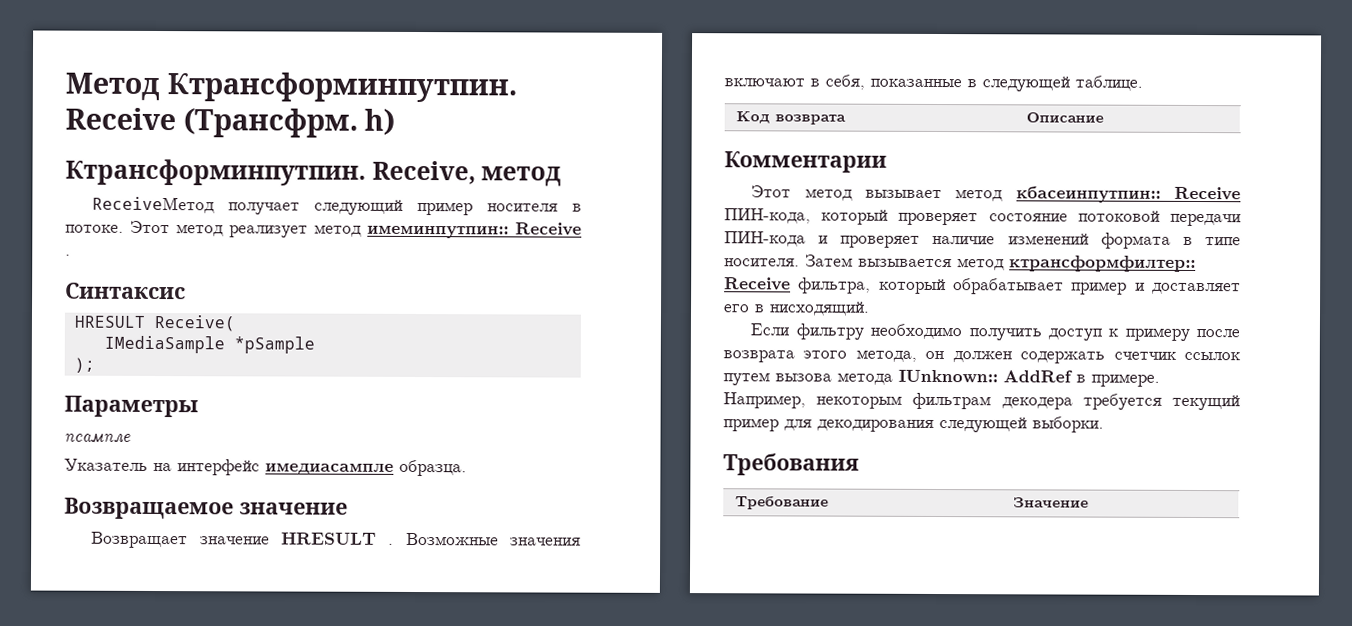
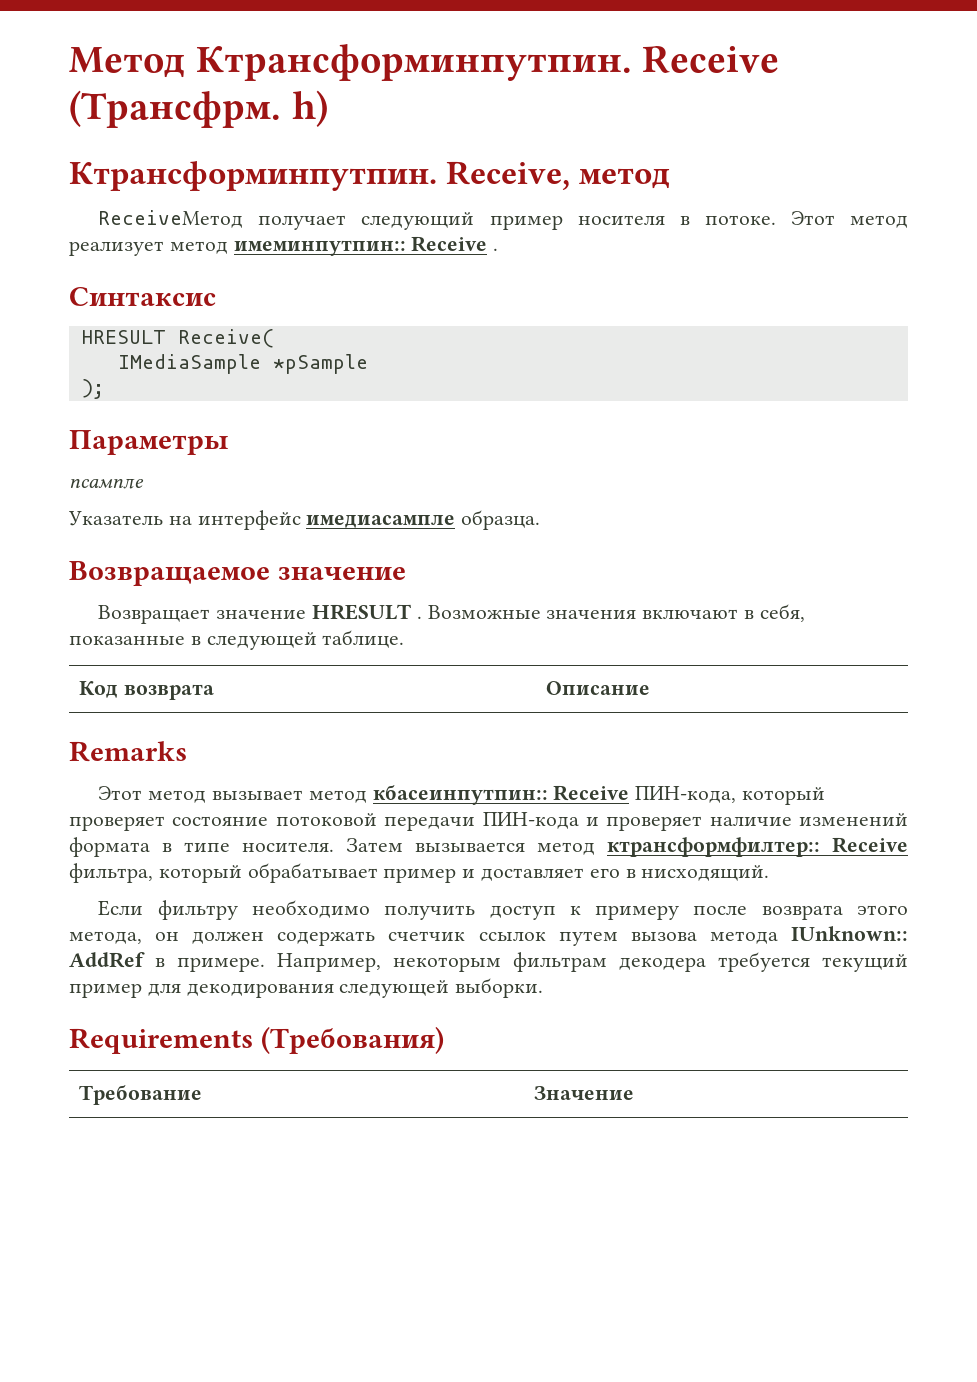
- Комментарии
+ Remarks
- Требования
+ Requirements (Требования)

